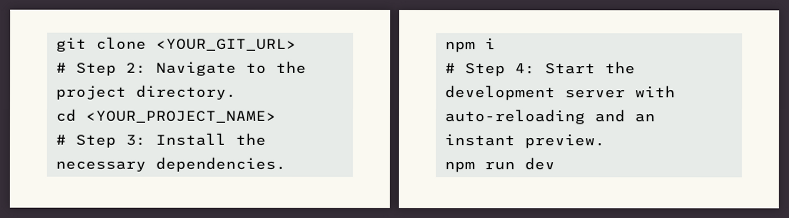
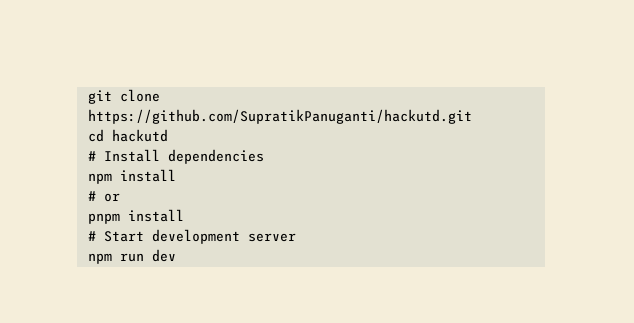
- git clone <YOUR_GIT_URL>
- # Step 2: Navigate to the project directory.
- cd <YOUR_PROJECT_NAME>
- # Step 3: Install the necessary dependencies.
- npm i
- # Step 4: Start the development server with auto-reloading and an instant preview.
+ git clone https://github.com/SupratikPanuganti/hackutd.git
+ cd hackutd
+ # Install dependencies
+ npm install
+ # or
+ pnpm install
+ # Start development server

